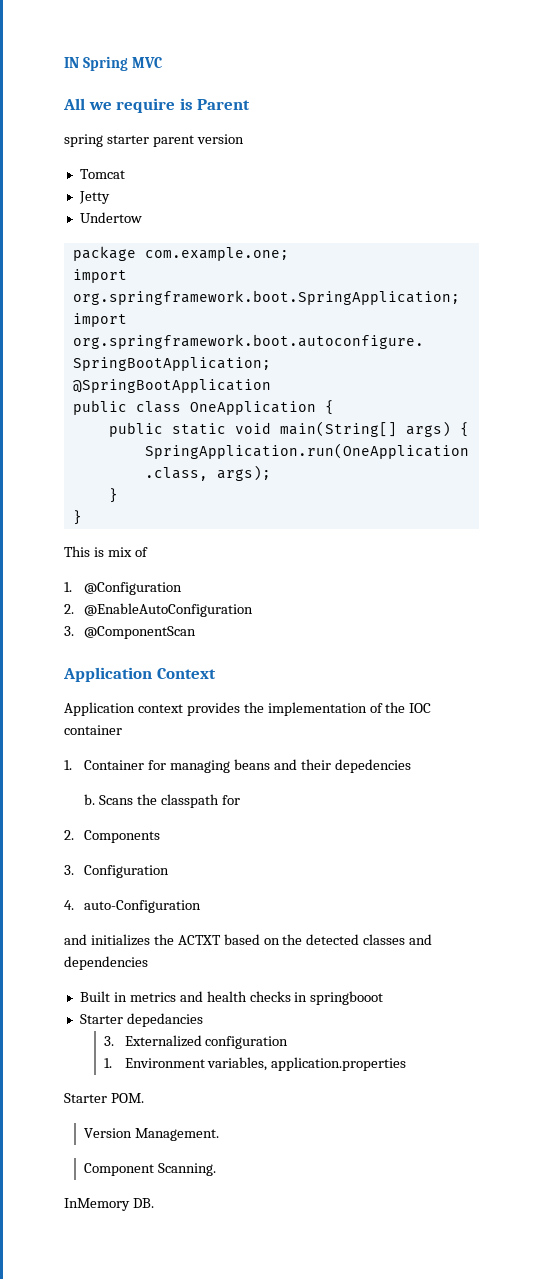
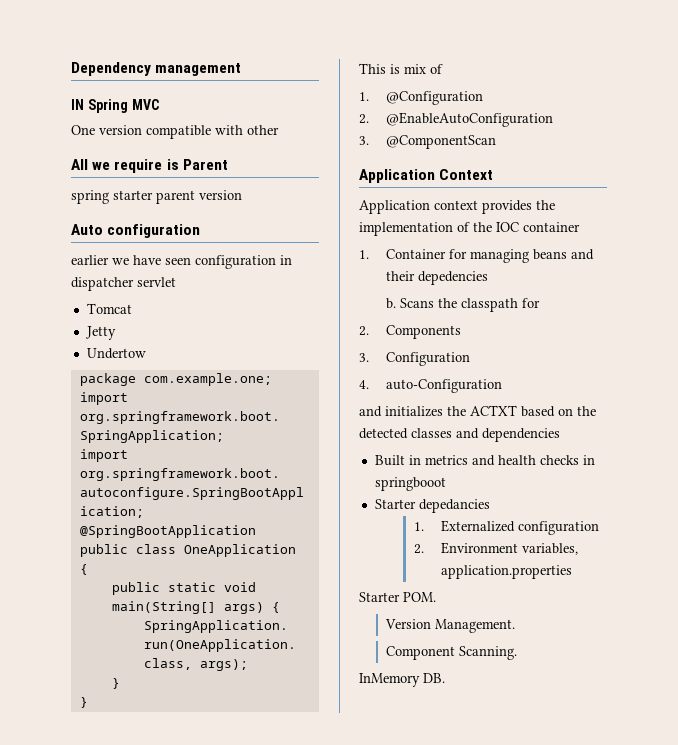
+ Dependency management
+ One version compatible with other
+ Auto configuration
+ earlier we have seen configuration in dispatcher servlet
- 3. Externalized configuration
+ 1. Externalized configuration
- 1. Environment variables, application.properties
+ 2. Environment variables, application.properties

